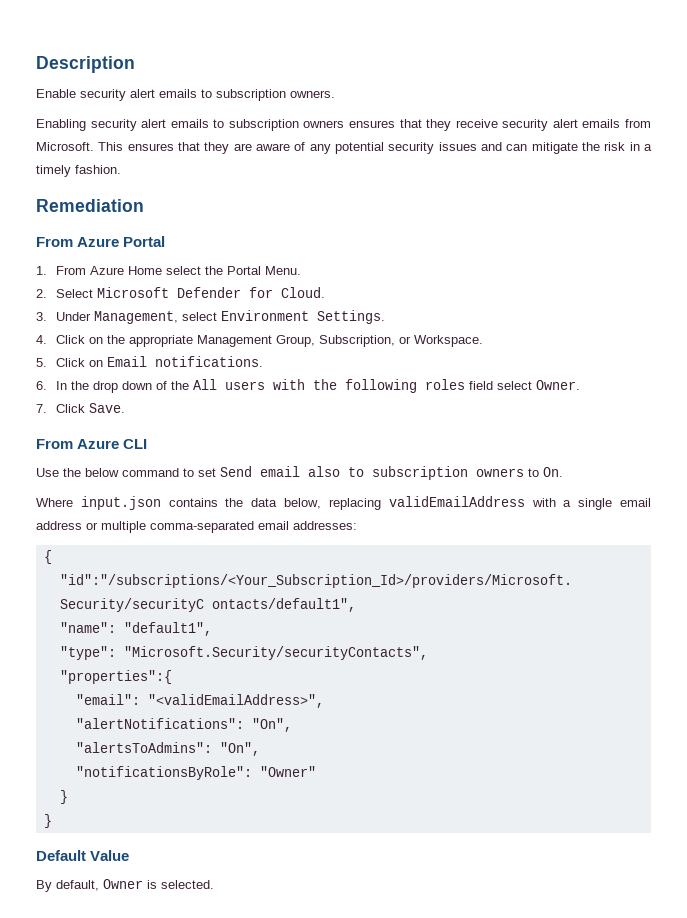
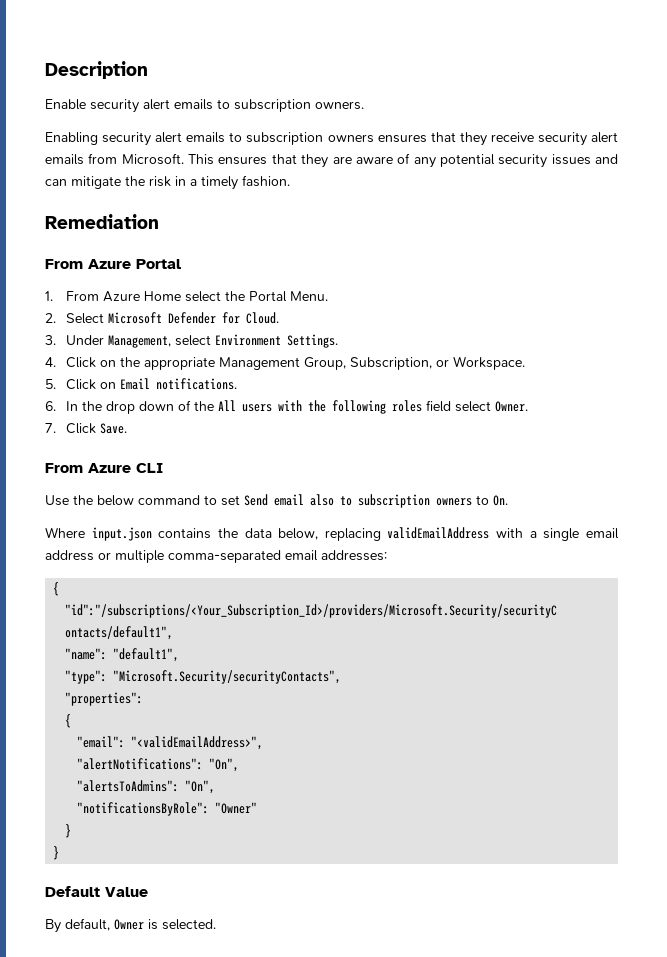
- "properties":{
+ "properties":
+ {

